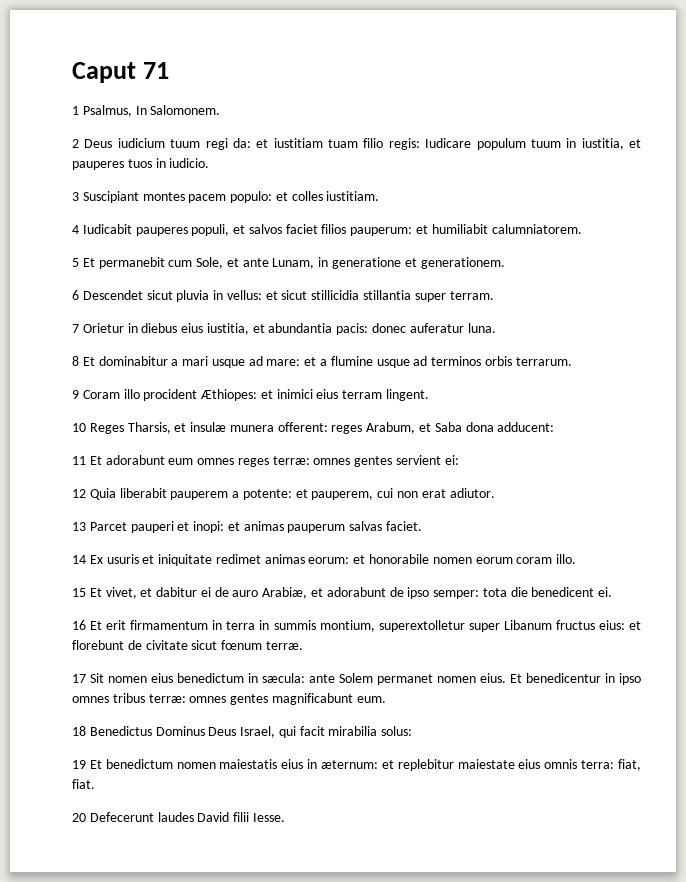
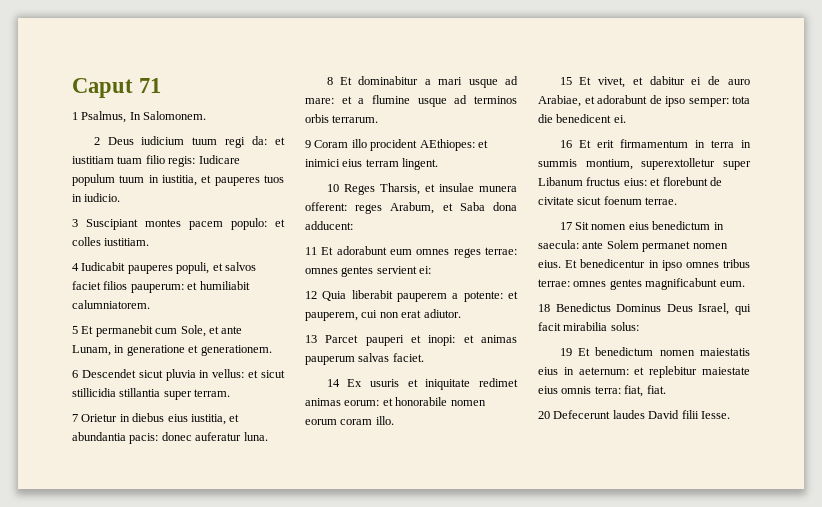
- 9 Coram illo procident Æthiopes: et inimici eius terram lingent.
+ 9 Coram illo procident AEthiopes: et inimici eius terram lingent.
- 10 Reges Tharsis, et insulæ munera offerent: reges Arabum, et Saba dona adducent:
+ 10 Reges Tharsis, et insulae munera offerent: reges Arabum, et Saba dona adducent:
- 11 Et adorabunt eum omnes reges terræ: omnes gentes servient ei:
+ 11 Et adorabunt eum omnes reges terrae: omnes gentes servient ei:
- 15 Et vivet, et dabitur ei de auro Arabiæ, et adorabunt de ipso semper: tota die benedicent ei.
+ 15 Et vivet, et dabitur ei de auro Arabiae, et adorabunt de ipso semper: tota die benedicent ei.
- 16 Et erit firmamentum in terra in summis montium, superextolletur super Libanum fructus eius: et florebunt de civitate sicut fœnum terræ.
+ 16 Et erit firmamentum in terra in summis montium, superextolletur super Libanum fructus eius: et florebunt de civitate sicut foenum terrae.
- 17 Sit nomen eius benedictum in sæcula: ante Solem permanet nomen eius.
+ 17 Sit nomen eius benedictum in saecula: ante Solem permanet nomen eius.
- Et benedicentur in ipso omnes tribus terræ: omnes gentes magnificabunt eum.
+ Et benedicentur in ipso omnes tribus terrae: omnes gentes magnificabunt eum.
- 19 Et benedictum nomen maiestatis eius in æternum: et replebitur maiestate eius omnis terra: fiat, fiat.
+ 19 Et benedictum nomen maiestatis eius in aeternum: et replebitur maiestate eius omnis terra: fiat, fiat.

